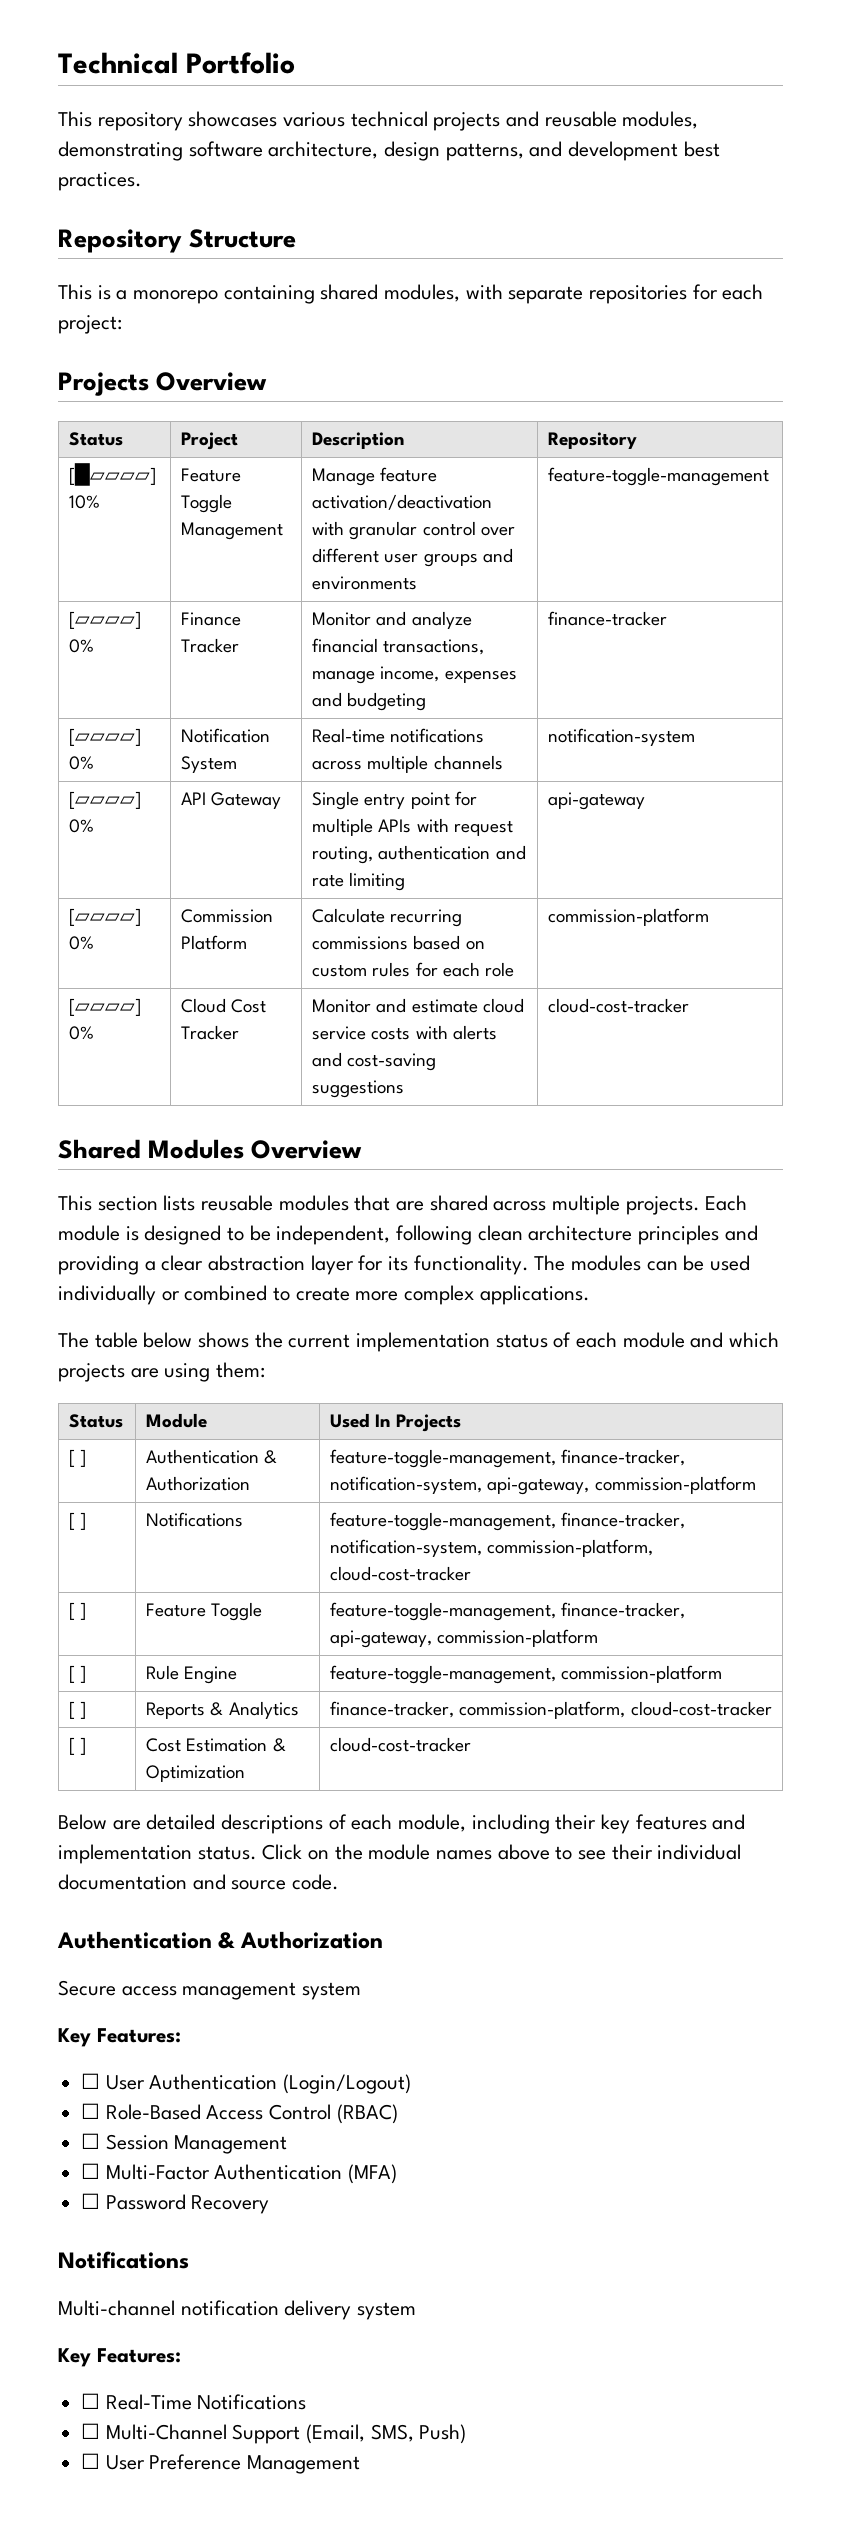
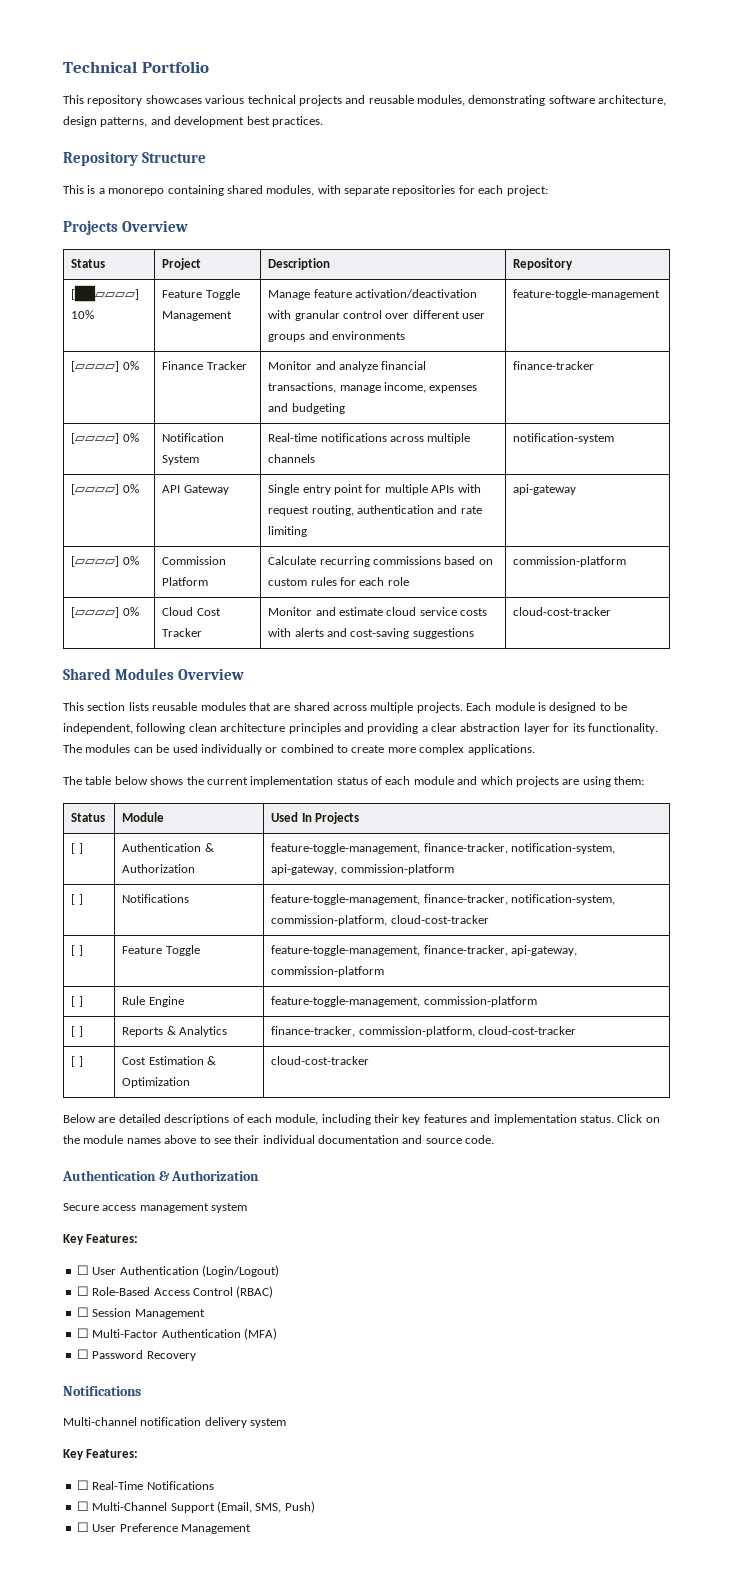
- [█▱▱▱▱] 10% | Feature Toggle Management | Manage feature activation/deactivation with granular control over different user groups and environments | feature-toggle-management
+ [██▱▱▱▱] 10% | Feature Toggle Management | Manage feature activation/deactivation with granular control over different user groups and environments | feature-toggle-management

